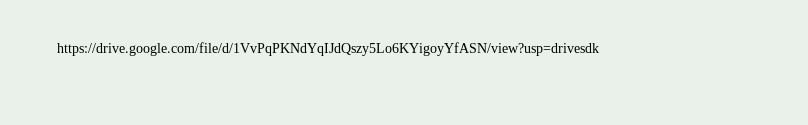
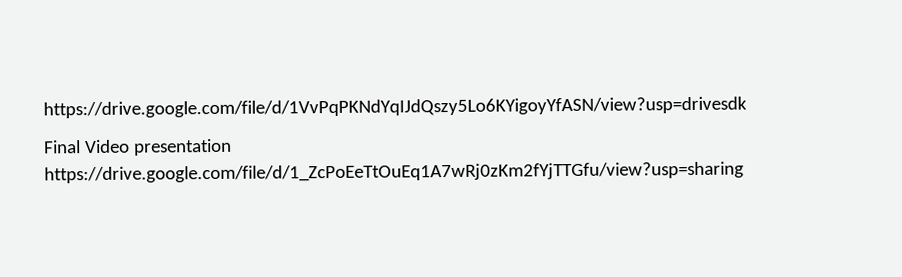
+ Final Video presentation https://drive.google.com/file/d/1_ZcPoEeTtOuEq1A7wRj0zKm2fYjTTGfu/view?usp=sharing

